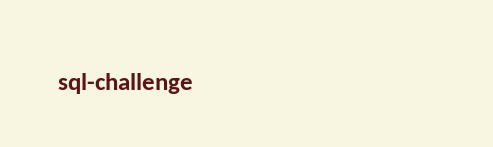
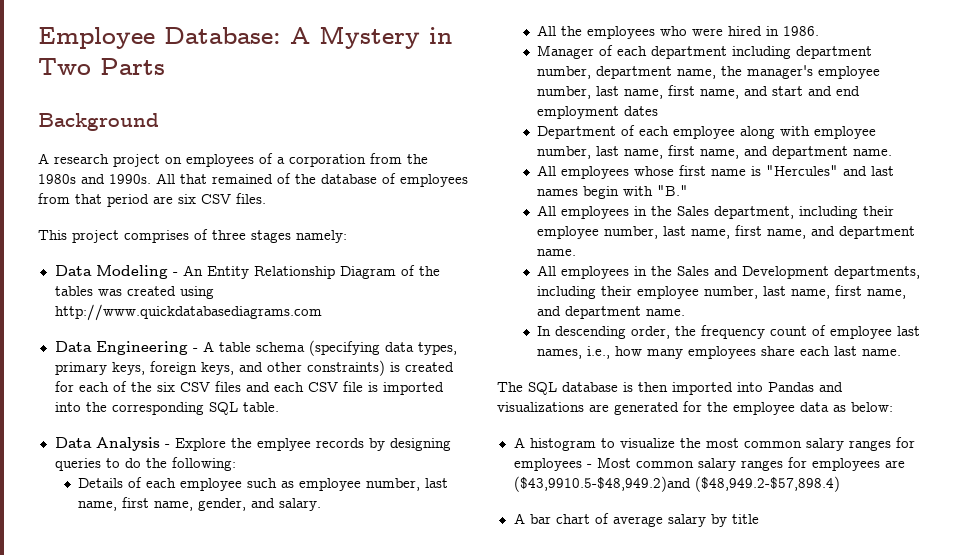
- sql-challenge
+ Employee Database: A Mystery in Two Parts
+ Background
+ A research project on employees of a corporation from the 1980s and 1990s. All that remained of the database of employees from that period are six CSV files.
+ This project comprises of three stages namely:
+ Data Modeling - An Entity Relationship Diagram of the tables was created using http://www.quickdatabasediagrams.com
+ Data Engineering - A table schema (specifying data types, primary keys, foreign keys, and other constraints) is created for each of the six CSV files and each CSV file is imported into the corresponding SQL table.
+ Data Analysis - Explore the emplyee records by designing queries to do the following:
+ Details of each employee such as employee number, last name, first name, gender, and salary.
+ All the employees who were hired in 1986.
+ Manager of each department including department number, department name, the manager's employee number, last name, first name, and start and end employment dates
+ Department of each employee along with employee number, last name, first name, and department name.
+ All employees whose first name is "Hercules" and last names begin with "B."
+ All employees in the Sales department, including their employee number, last name, first name, and department name.
+ All employees in the Sales and Development departments, including their employee number, last name, first name, and department name.
+ In descending order, the frequency count of employee last names, i.e., how many employees share each last name.
+ The SQL database is then imported into Pandas and visualizations are generated for the employee data as below:
+ A histogram to visualize the most common salary ranges for employees - Most common salary ranges for employees are ($43,9910.5-$48,949.2)and ($48,949.2-$57,898.4)
+ A bar chart of average salary by title

